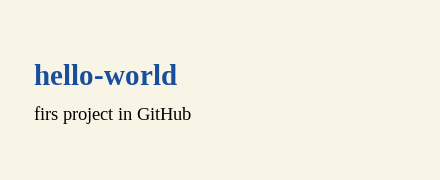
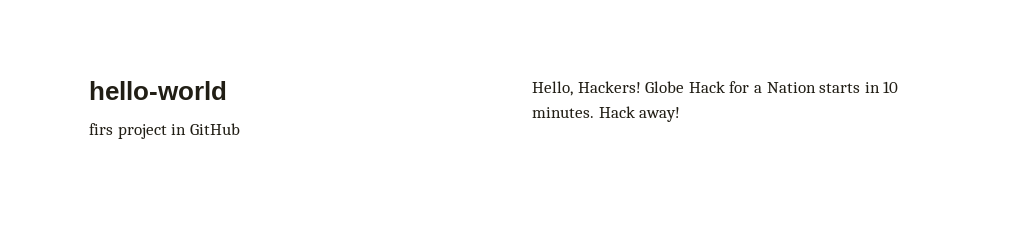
+ Hello, Hackers! Globe Hack for a Nation starts in 10 minutes. Hack away!

